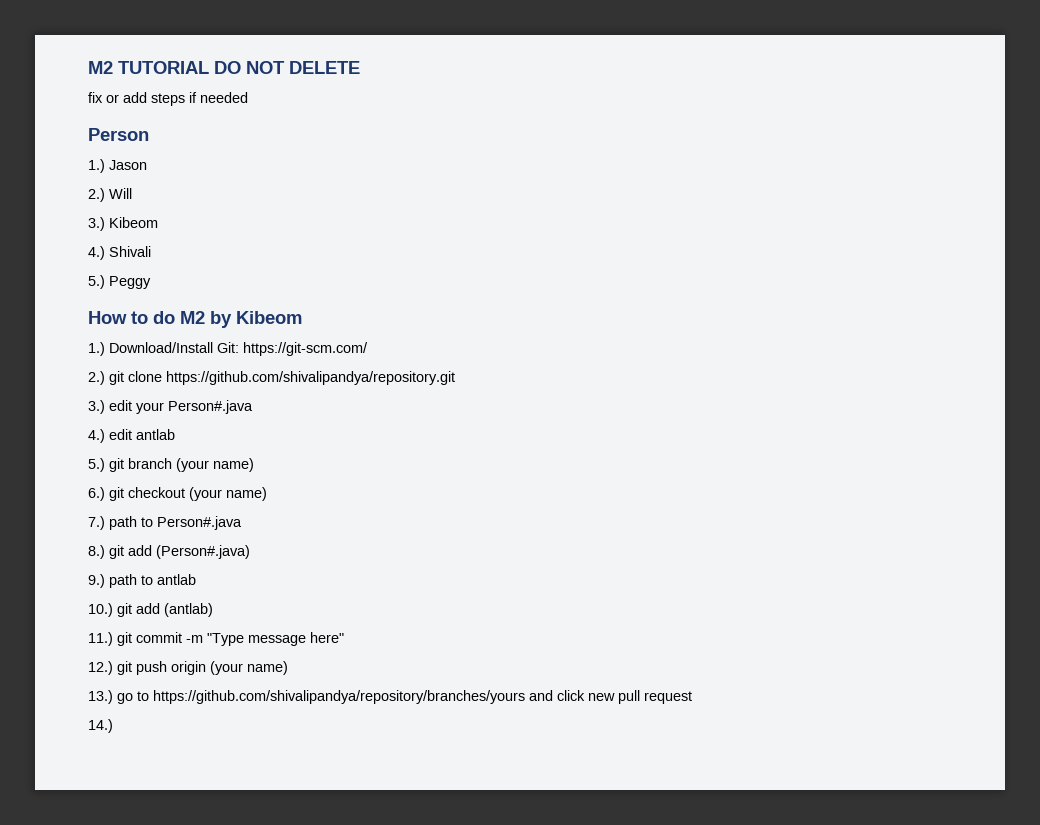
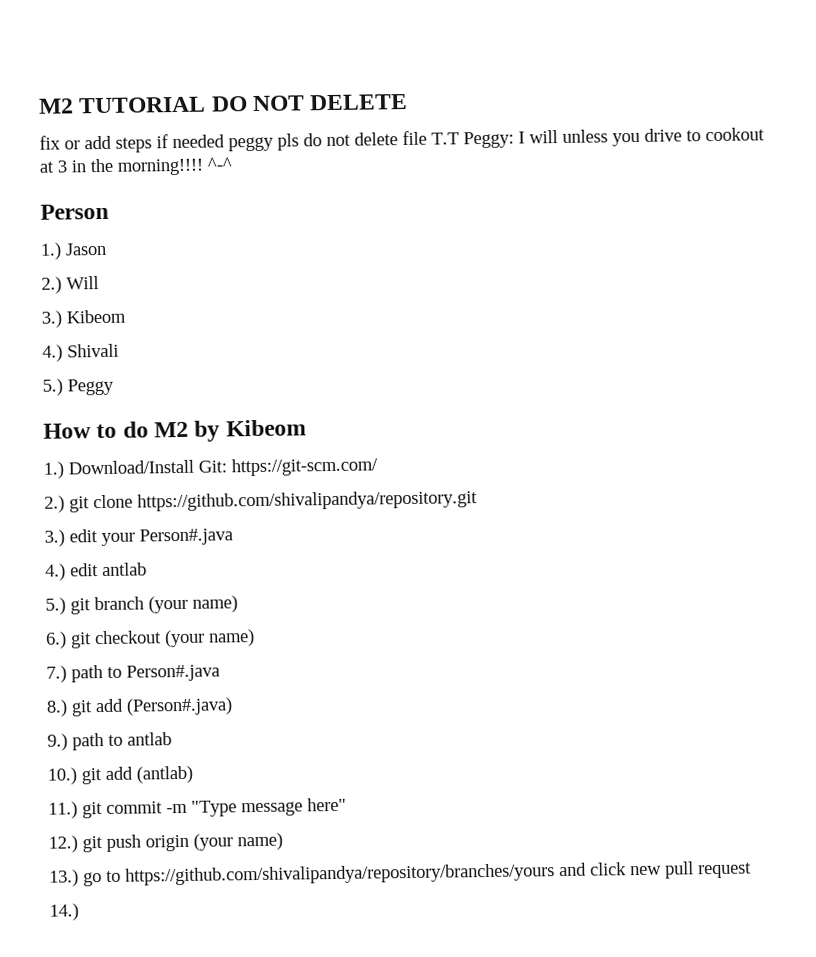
- fix or add steps if needed
+ fix or add steps if needed peggy pls do not delete file T.T Peggy: I will unless you drive to cookout at 3 in the morning!!!! ^-^

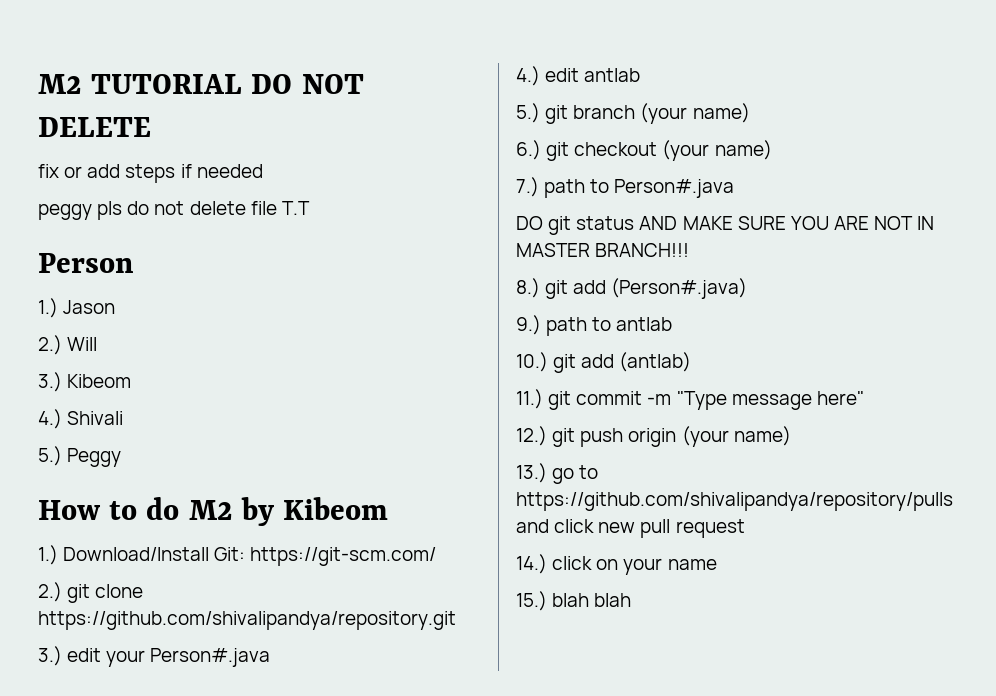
- fix or add steps if needed peggy pls do not delete file T.T Peggy: I will unless you drive to cookout at 3 in the morning!!!! ^-^
+ fix or add steps if needed
+ peggy pls do not delete file T.T
+ DO git status AND MAKE SURE YOU ARE NOT IN MASTER BRANCH!!!
- 13.) go to https://github.com/shivalipandya/repository/branches/yours and click new pull request
+ 13.) go to https://github.com/shivalipandya/repository/pulls and click new pull request
- 14.)
+ 14.) click on your name
+ 15.) blah blah

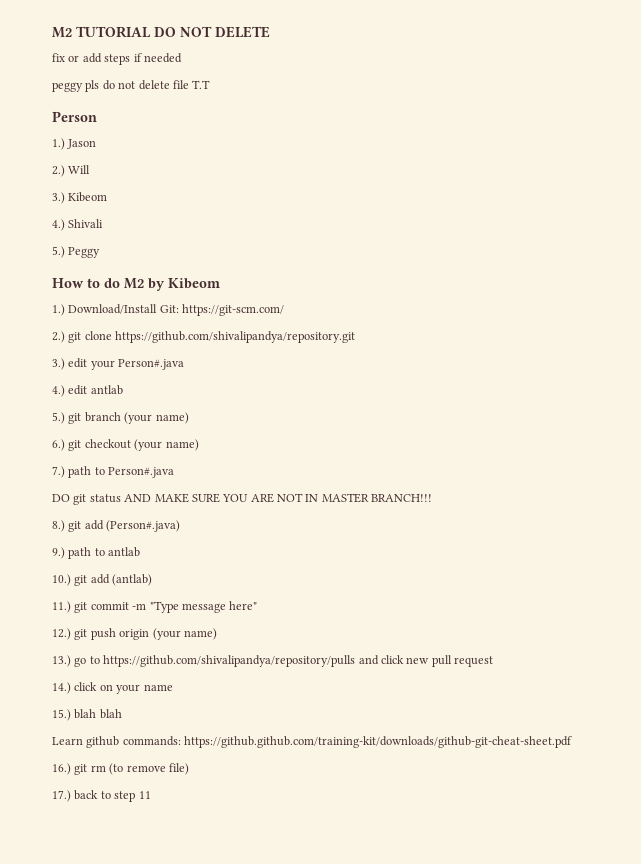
+ Learn github commands: https://github.github.com/training-kit/downloads/github-git-cheat-sheet.pdf
+ 16.) git rm (to remove file)
+ 17.) back to step 11

